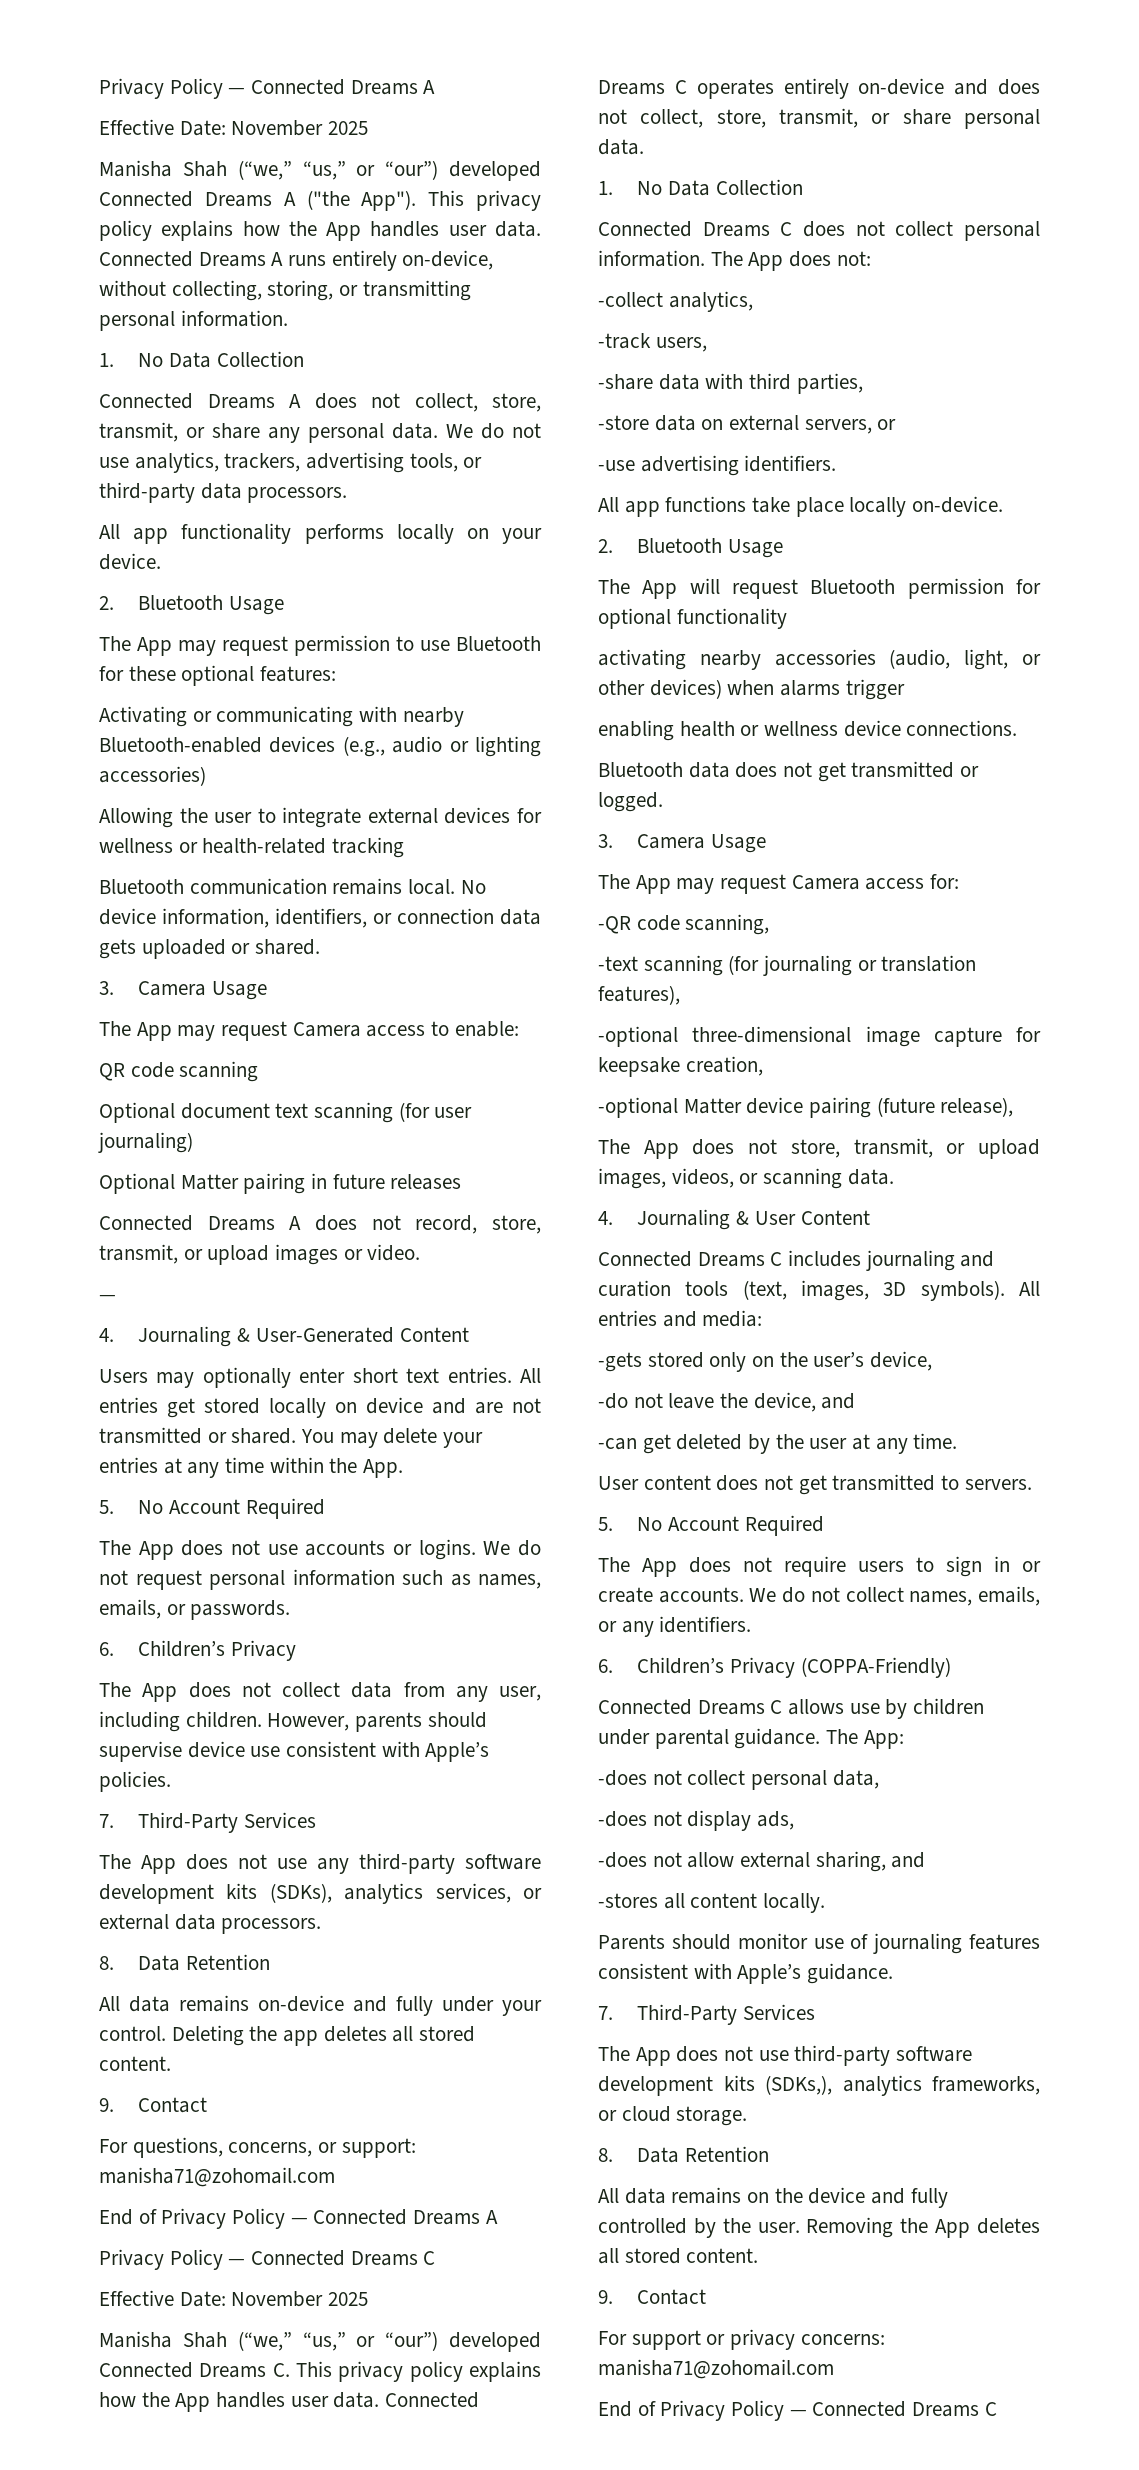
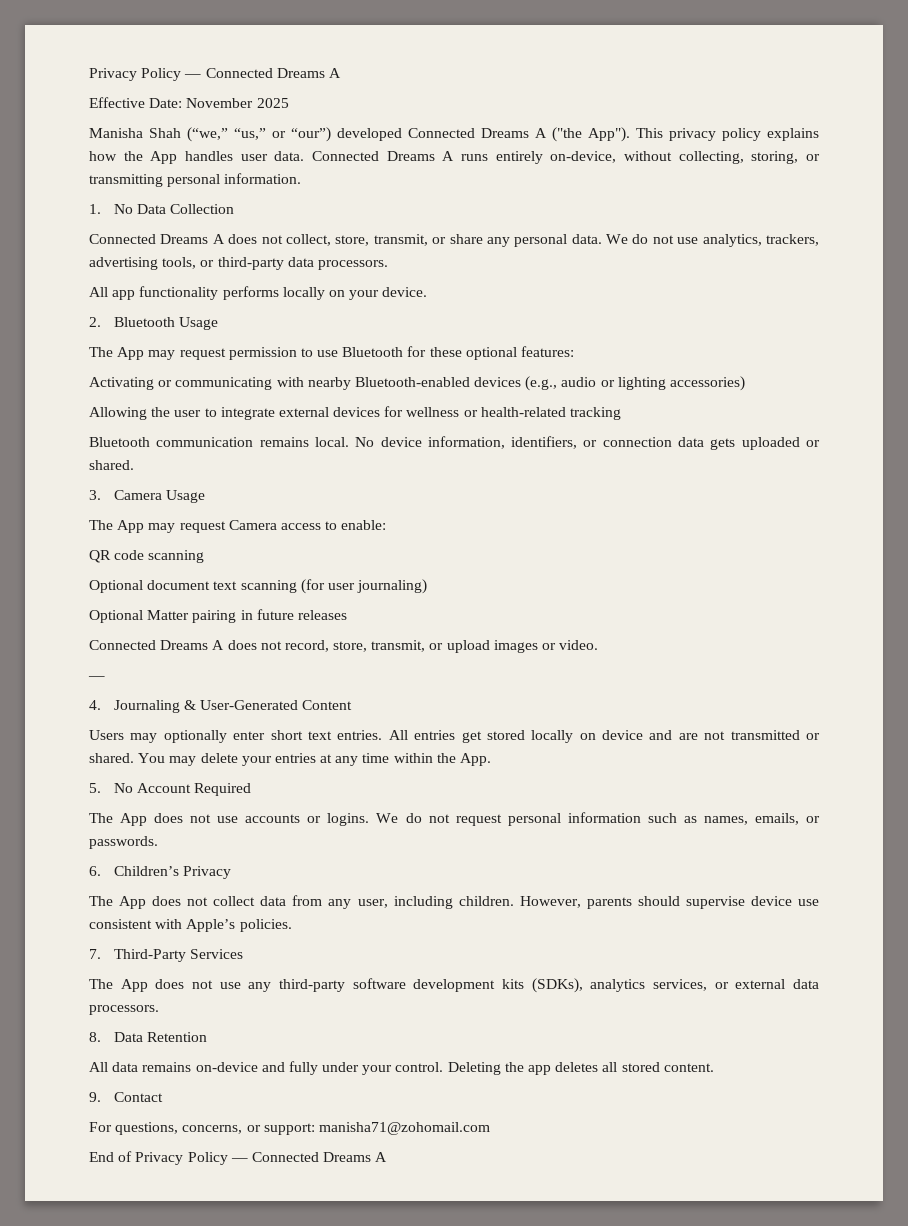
  End of Privacy Policy — Connected Dreams A
- Privacy Policy — Connected Dreams C
- Effective Date: November 2025
- Manisha Shah (“we,” “us,” or “our”) developed Connected Dreams C. This privacy policy explains how the App handles user data. Connected Dreams C operates entirely on-device and does not collect, store, transmit, or share personal data.
- 1. No Data Collection
- Connected Dreams C does not collect personal information. The App does not:
- -collect analytics,
- -track users,
- -share data with third parties,
- -store data on external servers, or
- -use advertising identifiers.
- All app functions take place locally on-device.
- 2. Bluetooth Usage
- The App will request Bluetooth permission for optional functionality
- activating nearby accessories (audio, light, or other devices) when alarms trigger
- enabling health or wellness device connections.
- Bluetooth data does not get transmitted or logged.
- 3. Camera Usage
- The App may request Camera access for:
- -QR code scanning,
- -text scanning (for journaling or translation features),
- -optional three-dimensional image capture for keepsake creation,
- -optional Matter device pairing (future release),
- The App does not store, transmit, or upload images, videos, or scanning data.
- 4. Journaling & User Content
- Connected Dreams C includes journaling and curation tools (text, images, 3D symbols). All entries and media:
- -gets stored only on the user’s device,
- -do not leave the device, and
- -can get deleted by the user at any time.
- User content does not get transmitted to servers.
- 5. No Account Required
- The App does not require users to sign in or create accounts. We do not collect names, emails, or any identifiers.
- 6. Children’s Privacy (COPPA-Friendly)
- Connected Dreams C allows use by children under parental guidance. The App:
- -does not collect personal data,
- -does not display ads,
- -does not allow external sharing, and
- -stores all content locally.
- Parents should monitor use of journaling features consistent with Apple’s guidance.
- 7. Third-Party Services
- The App does not use third-party software development kits (SDKs,), analytics frameworks, or cloud storage.
- 8. Data Retention
- All data remains on the device and fully controlled by the user. Removing the App deletes all stored content.
- 9. Contact
- For support or privacy concerns: manisha71@zohomail.com
- End of Privacy Policy — Connected Dreams C

